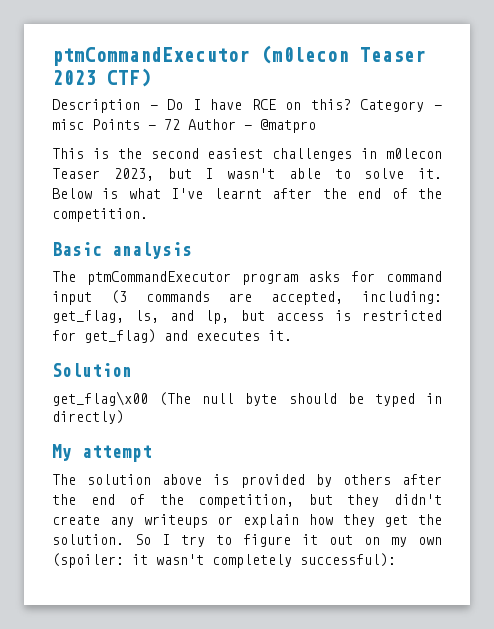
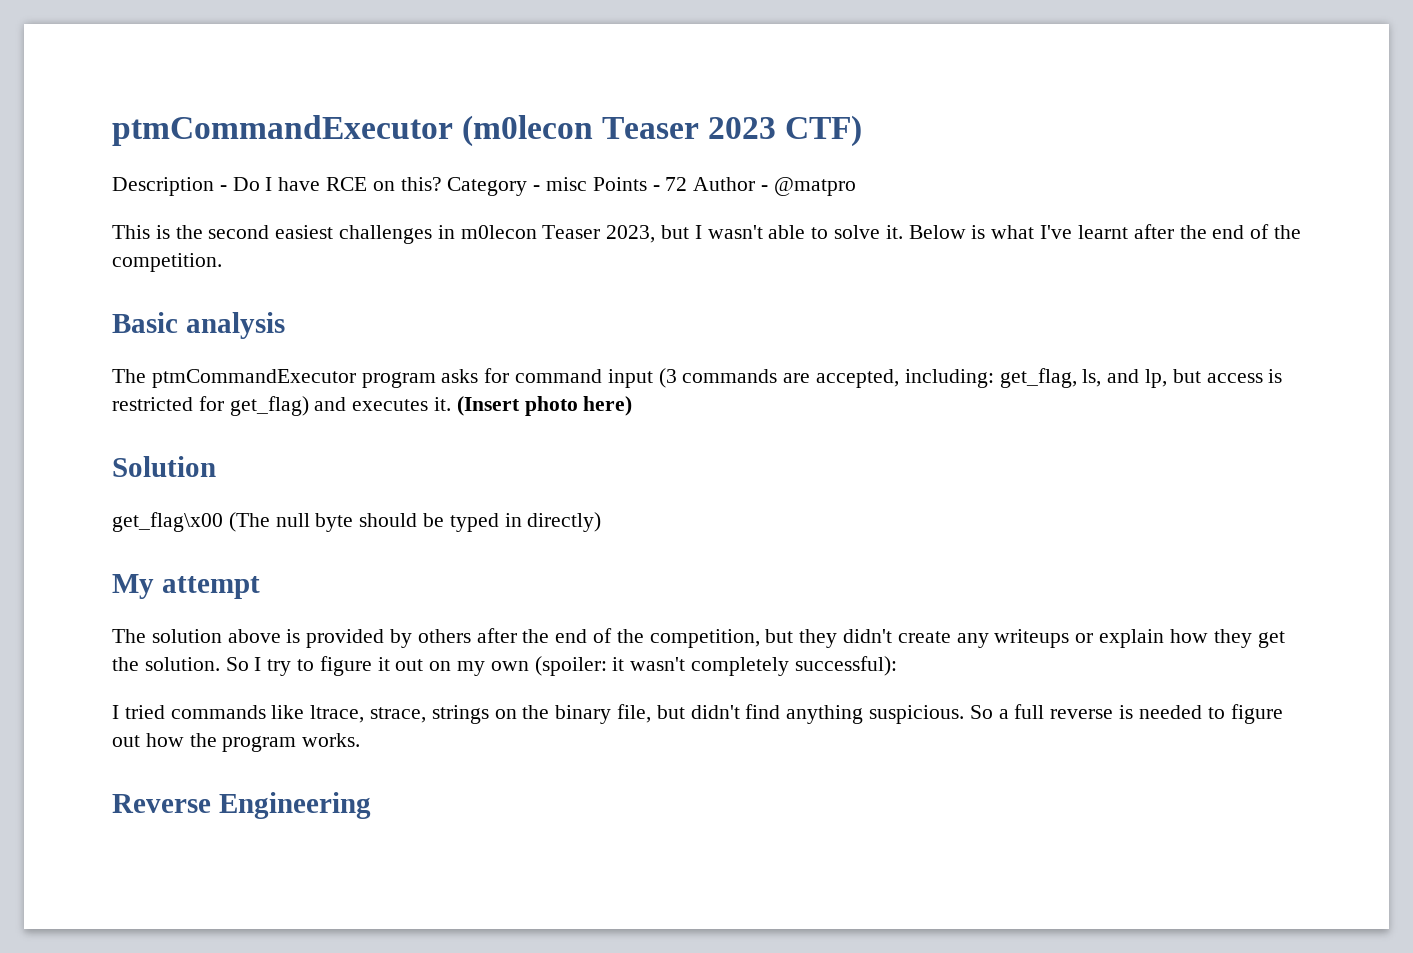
+ (Insert photo here)
+ I tried commands like ltrace, strace, strings on the binary file, but didn't find anything suspicious. So a full reverse is needed to figure out how the program works.
+ Reverse Engineering

